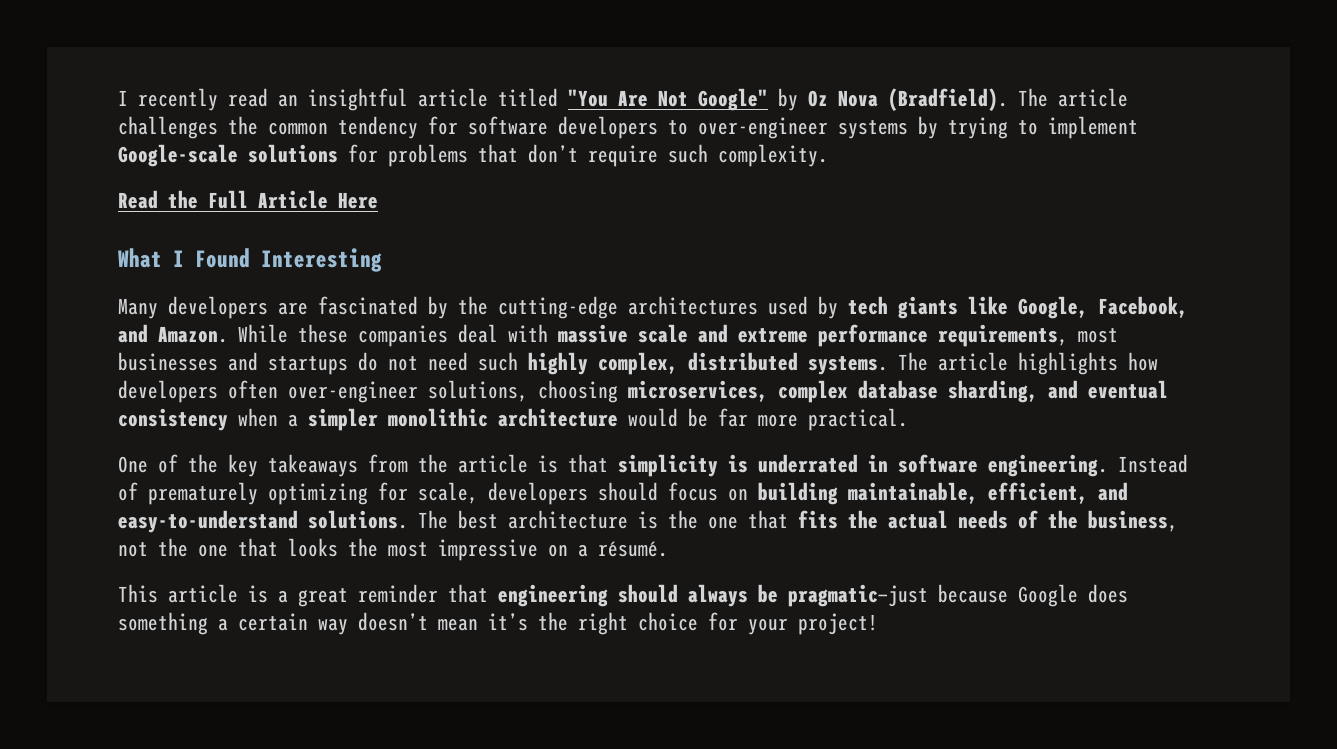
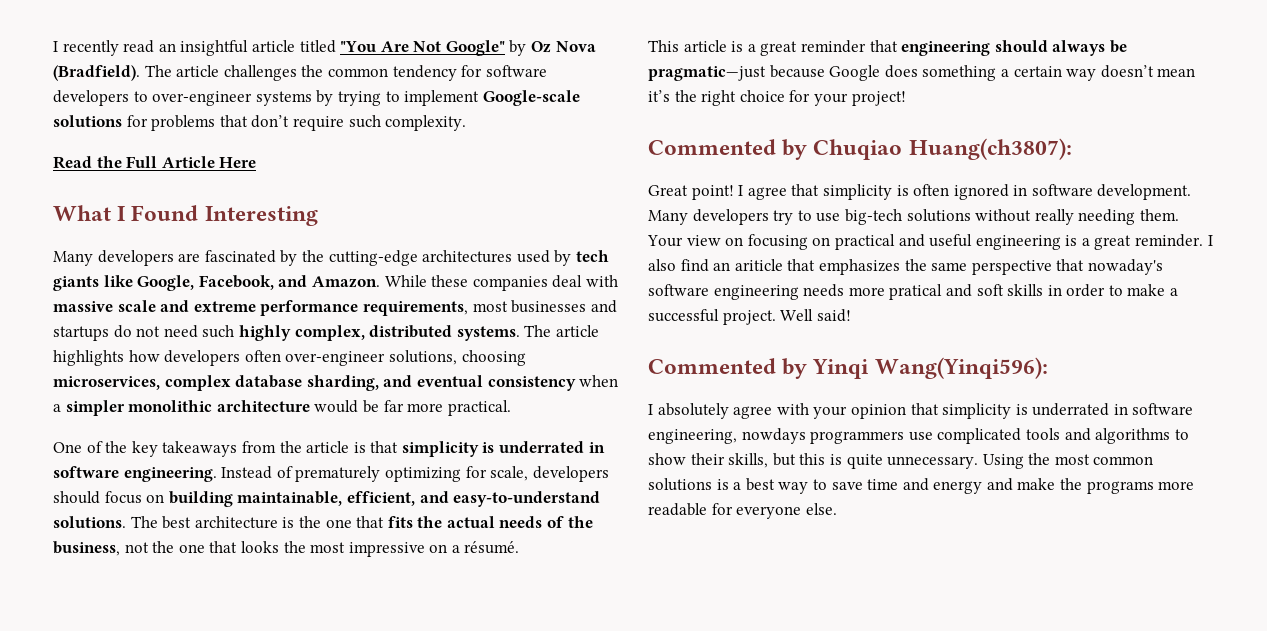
+ Commented by Chuqiao Huang(ch3807):
+ Great point! I agree that simplicity is often ignored in software development. Many developers try to use big-tech solutions without really needing them. Your view on focusing on practical and useful engineering is a great reminder. I also find an ariticle that emphasizes the same perspective that nowaday's software engineering needs more pratical and soft skills in order to make a successful project. Well said!
+ Commented by Yinqi Wang(Yinqi596):
+ I absolutely agree with your opinion that simplicity is underrated in software engineering, nowdays programmers use complicated tools and algorithms to show their skills, but this is quite unnecessary. Using the most common solutions is a best way to save time and energy and make the programs more readable for everyone else.

